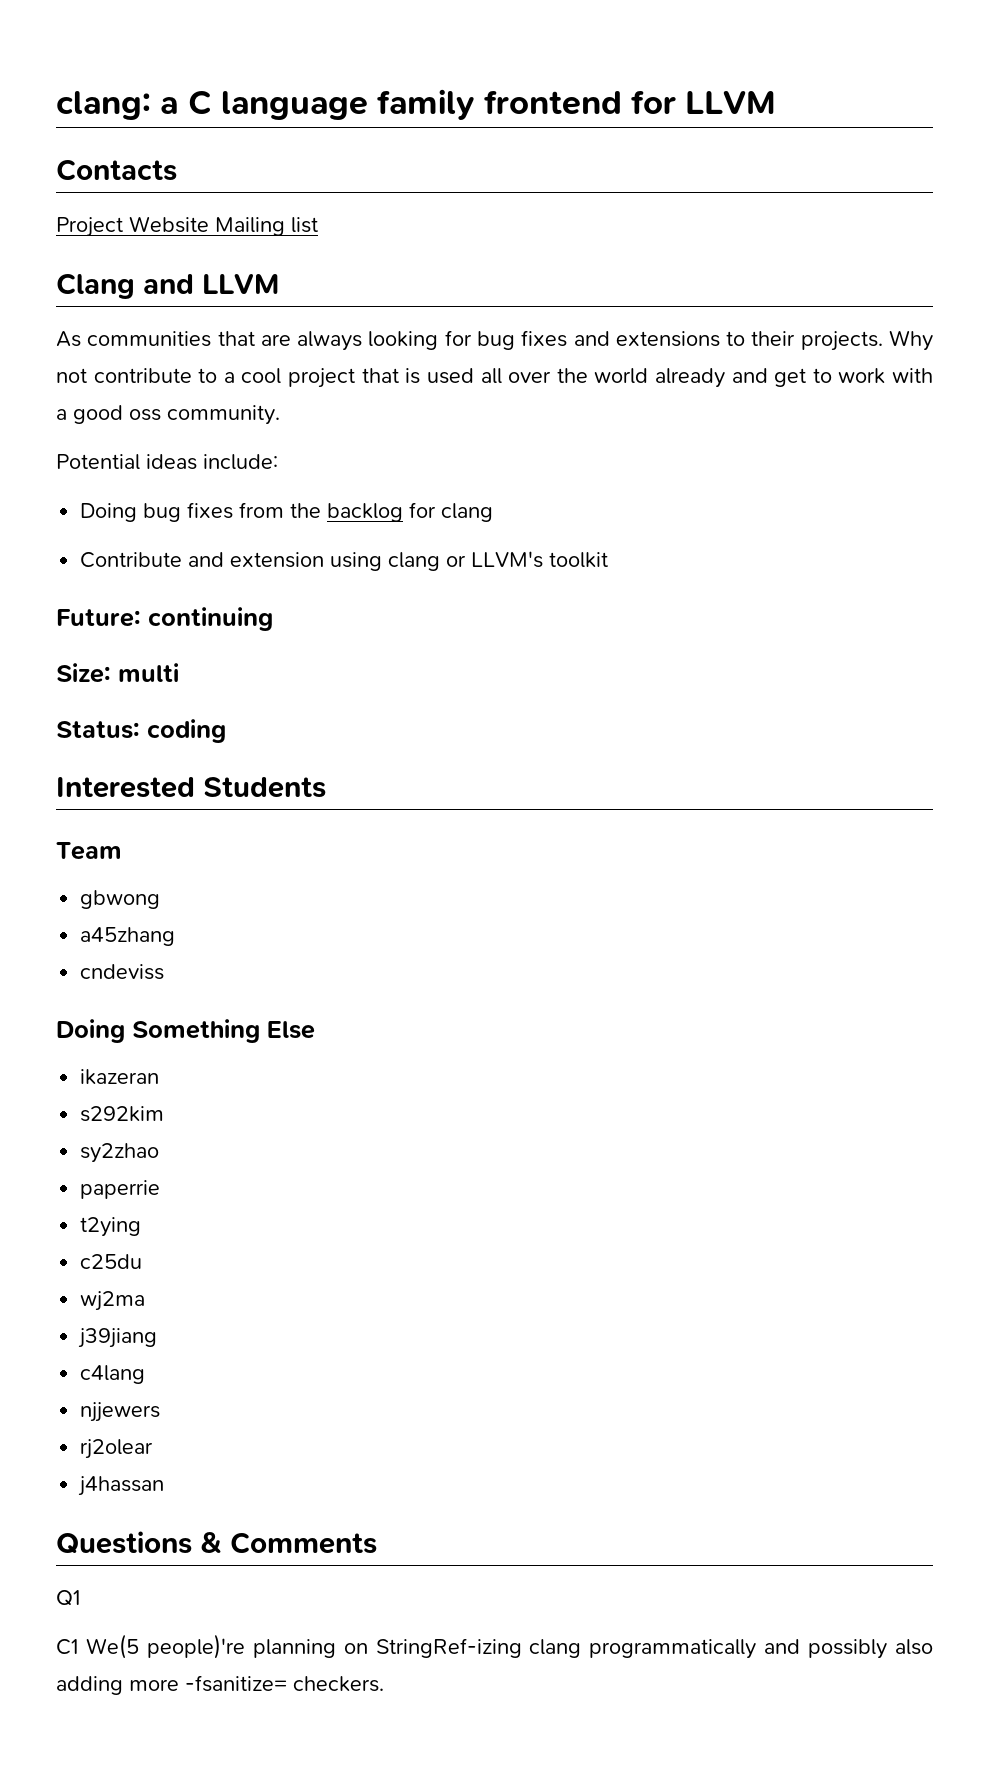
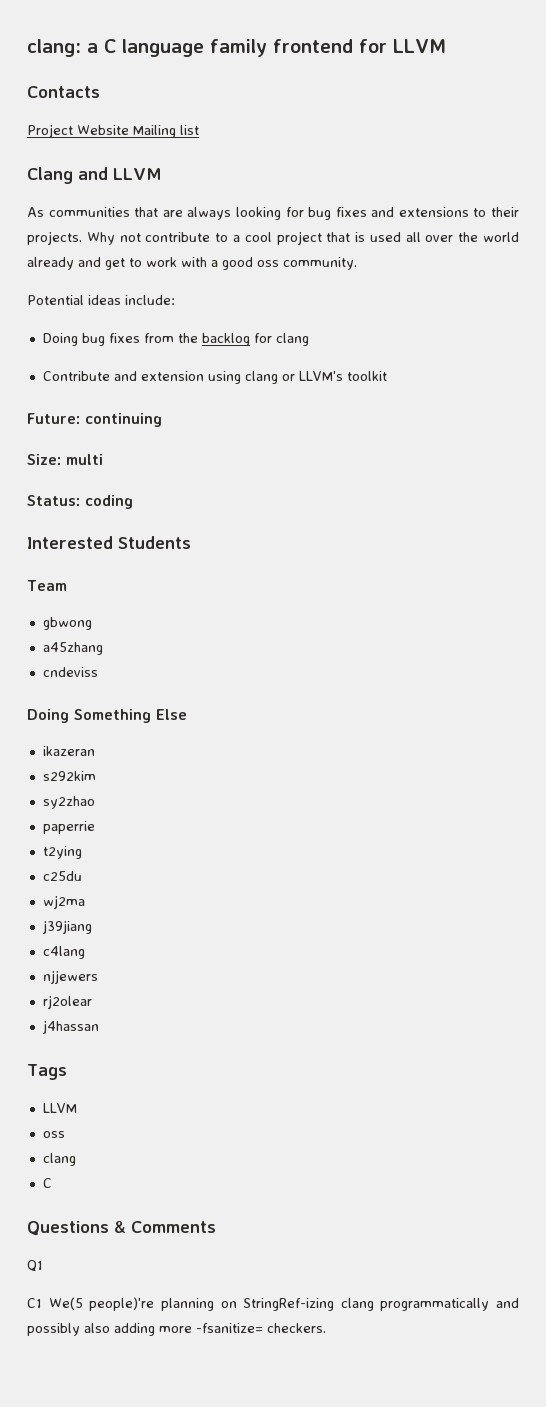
+ Tags
+ LLVM
+ oss
+ clang
+ C

